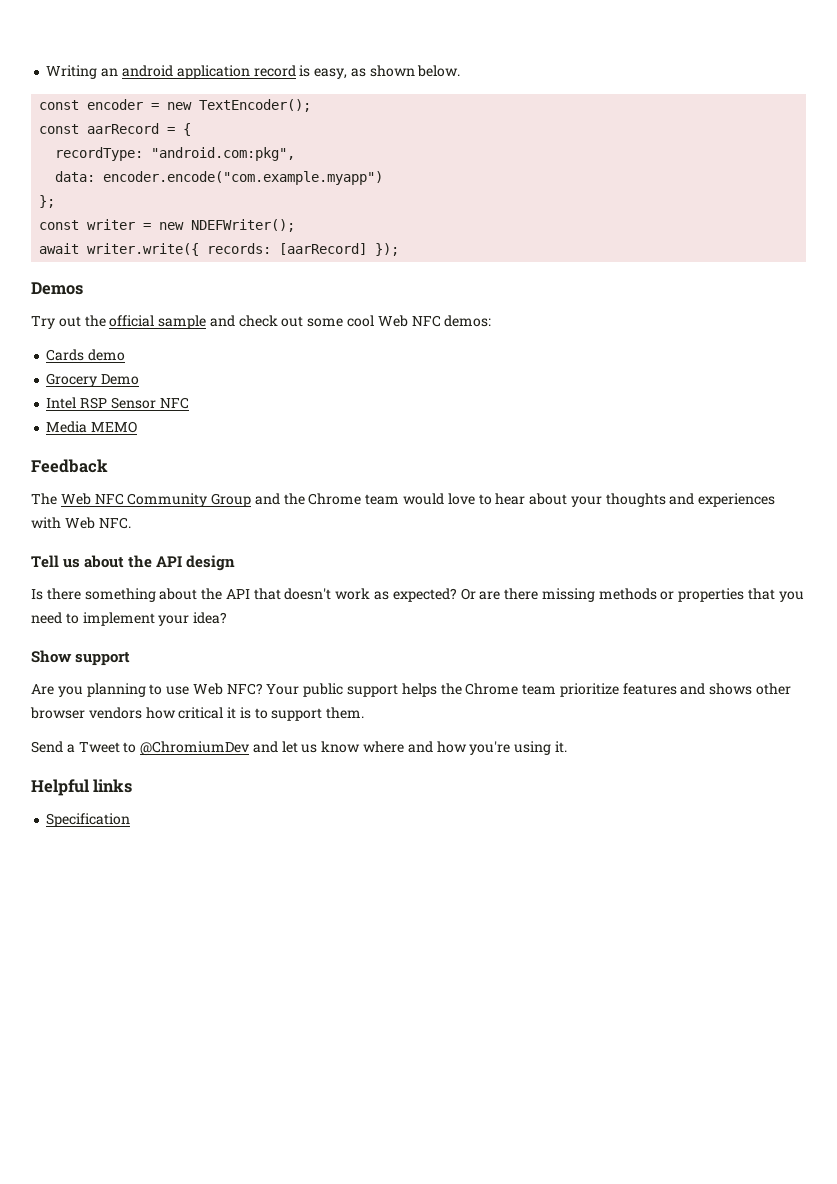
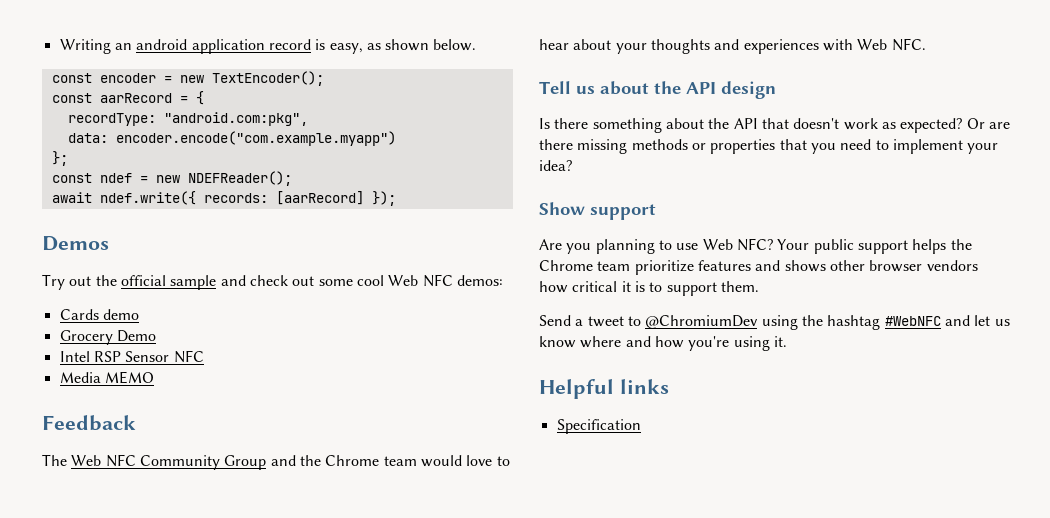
- const writer = new NDEFWriter();
+ const ndef = new NDEFReader();
- await writer.write({ records: [aarRecord] });
+ await ndef.write({ records: [aarRecord] });
- Send a Tweet to @ChromiumDev and let us know where and how you're using it.
+ Send a tweet to @ChromiumDev using the hashtag #WebNFC and let us know where and how you're using it.

